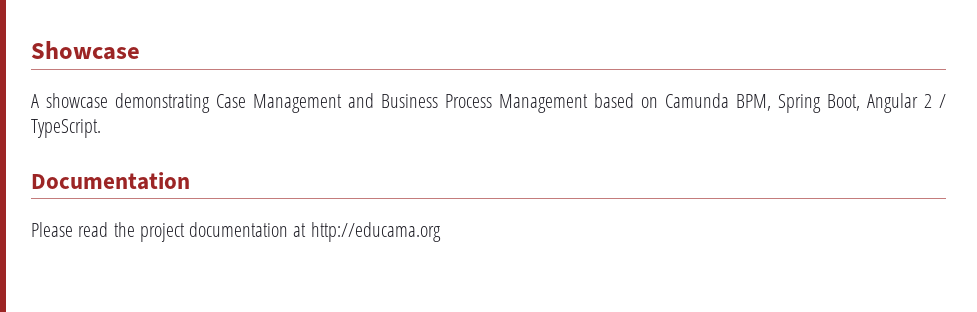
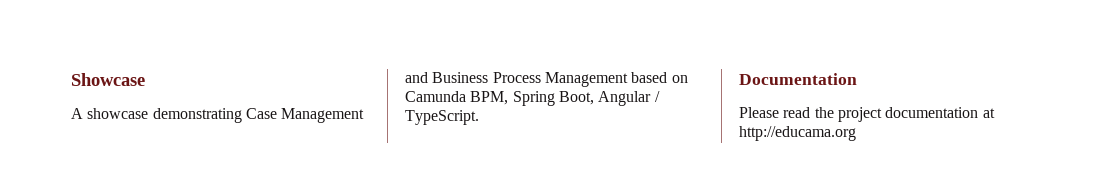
- A showcase demonstrating Case Management and Business Process Management based on Camunda BPM, Spring Boot, Angular 2 / TypeScript.
+ A showcase demonstrating Case Management and Business Process Management based on Camunda BPM, Spring Boot, Angular / TypeScript.

